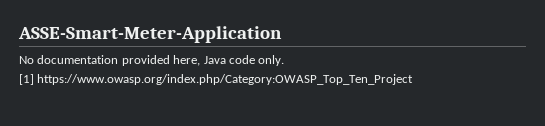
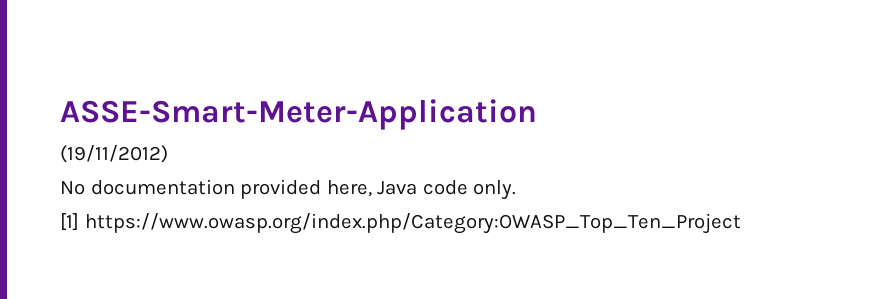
+ (19/11/2012)

